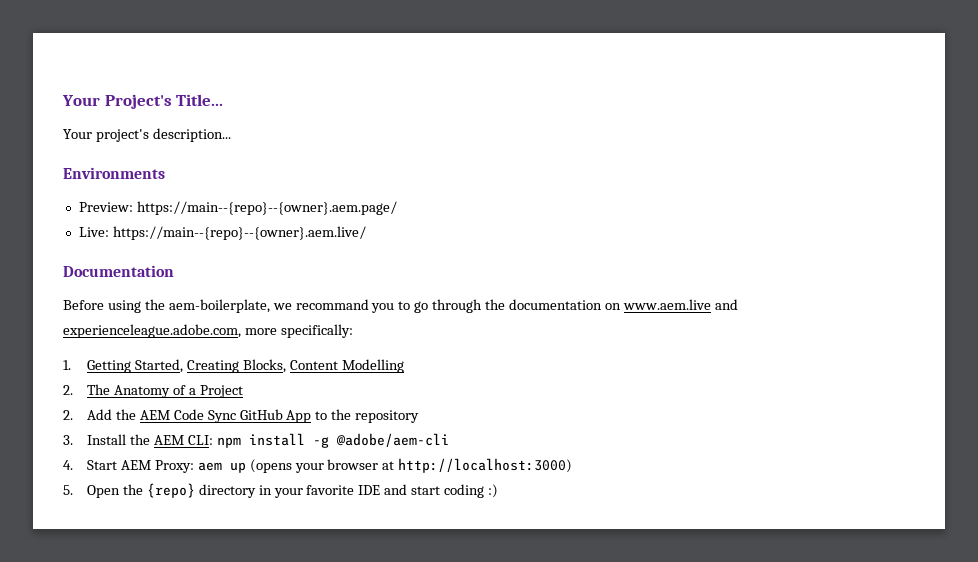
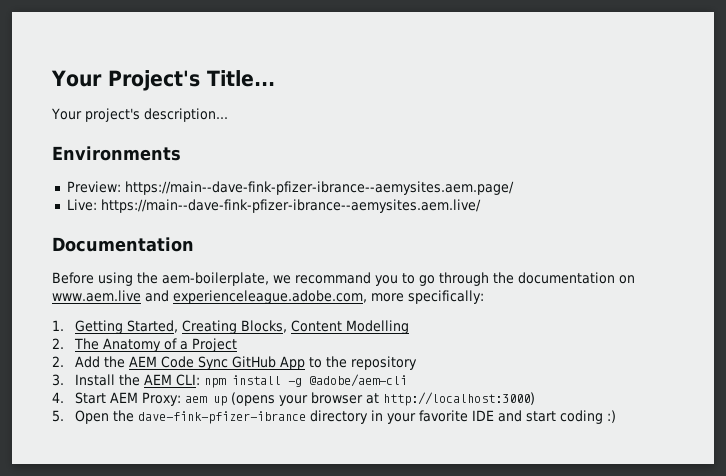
- Preview: https://main--{repo}--{owner}.aem.page/
+ Preview: https://main--dave-fink-pfizer-ibrance--aemysites.aem.page/
- Live: https://main--{repo}--{owner}.aem.live/
+ Live: https://main--dave-fink-pfizer-ibrance--aemysites.aem.live/
- 5. Open the {repo} directory in your favorite IDE and start coding :)
+ 5. Open the dave-fink-pfizer-ibrance directory in your favorite IDE and start coding :)

